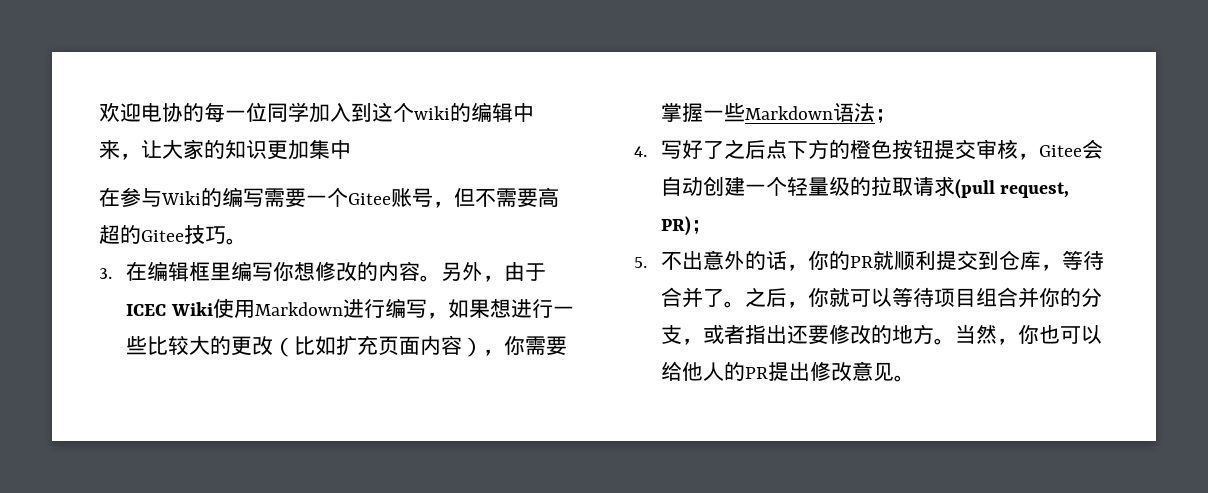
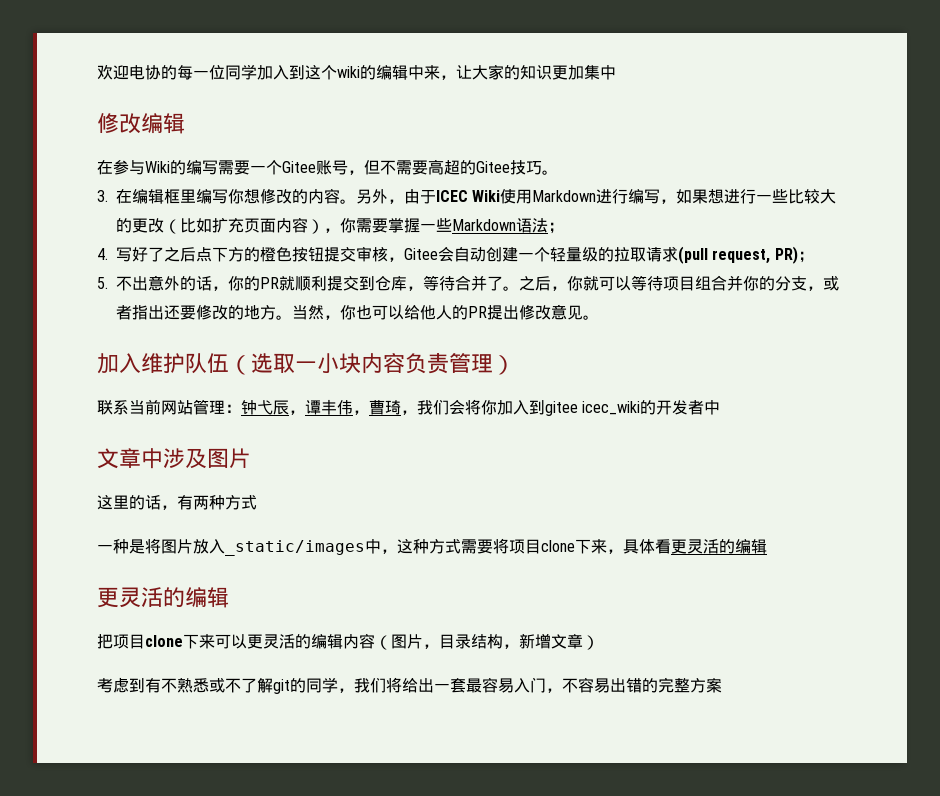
+ 修改编辑
+ 加入维护队伍（选取一小块内容负责管理）
+ 联系当前网站管理：钟弋辰，谭丰伟，曹琦，我们会将你加入到gitee icec_wiki的开发者中
+ 文章中涉及图片
+ 这里的话，有两种方式
+ 一种是将图片放入_static/images中，这种方式需要将项目clone下来，具体看更灵活的编辑
+ 更灵活的编辑
+ 把项目clone下来可以更灵活的编辑内容（图片，目录结构，新增文章）
+ 考虑到有不熟悉或不了解git的同学，我们将给出一套最容易入门，不容易出错的完整方案

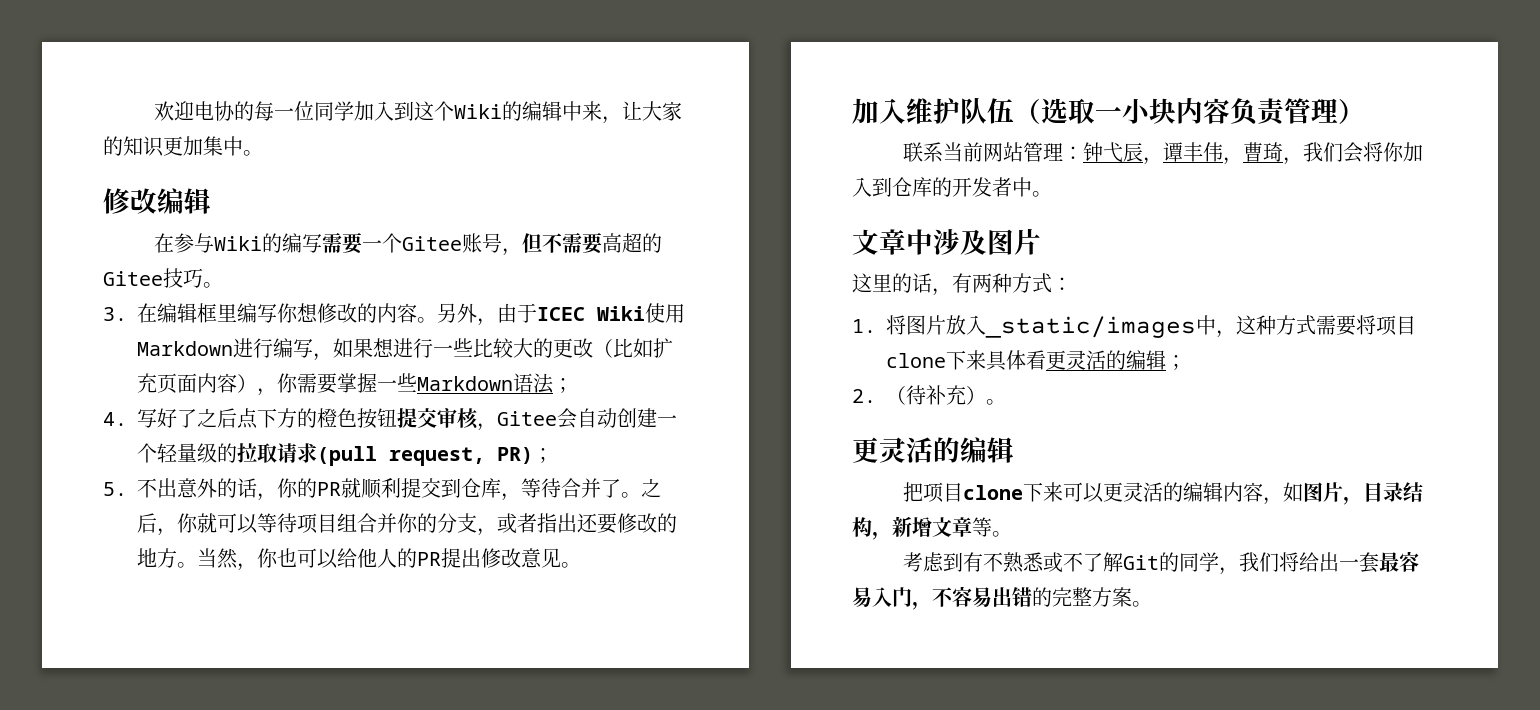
- 欢迎电协的每一位同学加入到这个wiki的编辑中来，让大家的知识更加集中
+ 欢迎电协的每一位同学加入到这个Wiki的编辑中来，让大家的知识更加集中。
- 联系当前网站管理：钟弋辰，谭丰伟，曹琦，我们会将你加入到gitee icec_wiki的开发者中
+ 联系当前网站管理：钟弋辰，谭丰伟，曹琦，我们会将你加入到仓库的开发者中。
- 这里的话，有两种方式
- 一种是将图片放入_static/images中，这种方式需要将项目clone下来，具体看更灵活的编辑
+ 这里的话，有两种方式：
+ 1.将图片放入_static/images中，这种方式需要将项目clone下来具体看更灵活的编辑；
+ 2.（待补充）。
- 把项目clone下来可以更灵活的编辑内容（图片，目录结构，新增文章）
+ 把项目clone下来可以更灵活的编辑内容，如图片，目录结构，新增文章等。
- 考虑到有不熟悉或不了解git的同学，我们将给出一套最容易入门，不容易出错的完整方案
+ 考虑到有不熟悉或不了解Git的同学，我们将给出一套最容易入门，不容易出错的完整方案。

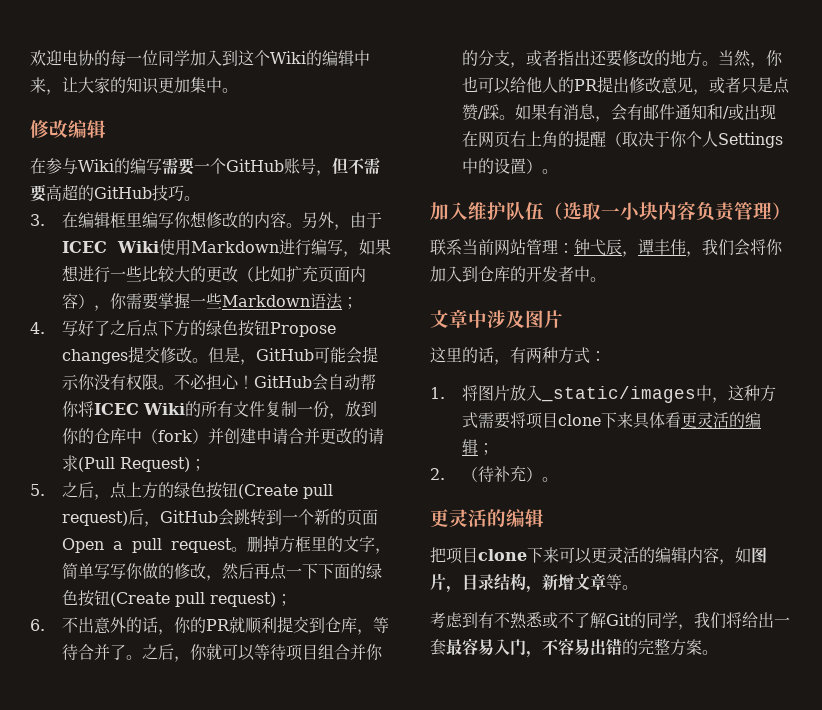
- 在参与Wiki的编写需要一个Gitee账号，但不需要高超的Gitee技巧。
+ 在参与Wiki的编写需要一个GitHub账号，但不需要高超的GitHub技巧。
- 4.写好了之后点下方的橙色按钮提交审核，Gitee会自动创建一个轻量级的拉取请求(pull request, PR)；
- 5.不出意外的话，你的PR就顺利提交到仓库，等待合并了。
+ 4.写好了之后点下方的绿色按钮Propose changes提交修改。但是，GitHub可能会提示你没有权限。不必担心！GitHub会自动帮你将ICEC Wiki的所有文件复制一份，放到你的仓库中（fork）并创建申请合并更改的请求(Pull Request)；
+ 5.之后，点上方的绿色按钮(Create pull request)后，GitHub会跳转到一个新的页面Open a pull request。删掉方框里的文字，简单写写你做的修改，然后再点一下下面的绿色按钮(Create pull request)；
+ 6.不出意外的话，你的PR就顺利提交到仓库，等待合并了。
- 当然，你也可以给他人的PR提出修改意见。
+ 当然，你也可以给他人的PR提出修改意见，或者只是点赞/踩。如果有消息，会有邮件通知和/或出现在网页右上角的提醒（取决于你个人Settings中的设置）。
- 联系当前网站管理：钟弋辰，谭丰伟，曹琦，我们会将你加入到仓库的开发者中。
+ 联系当前网站管理：钟弋辰，谭丰伟，我们会将你加入到仓库的开发者中。

